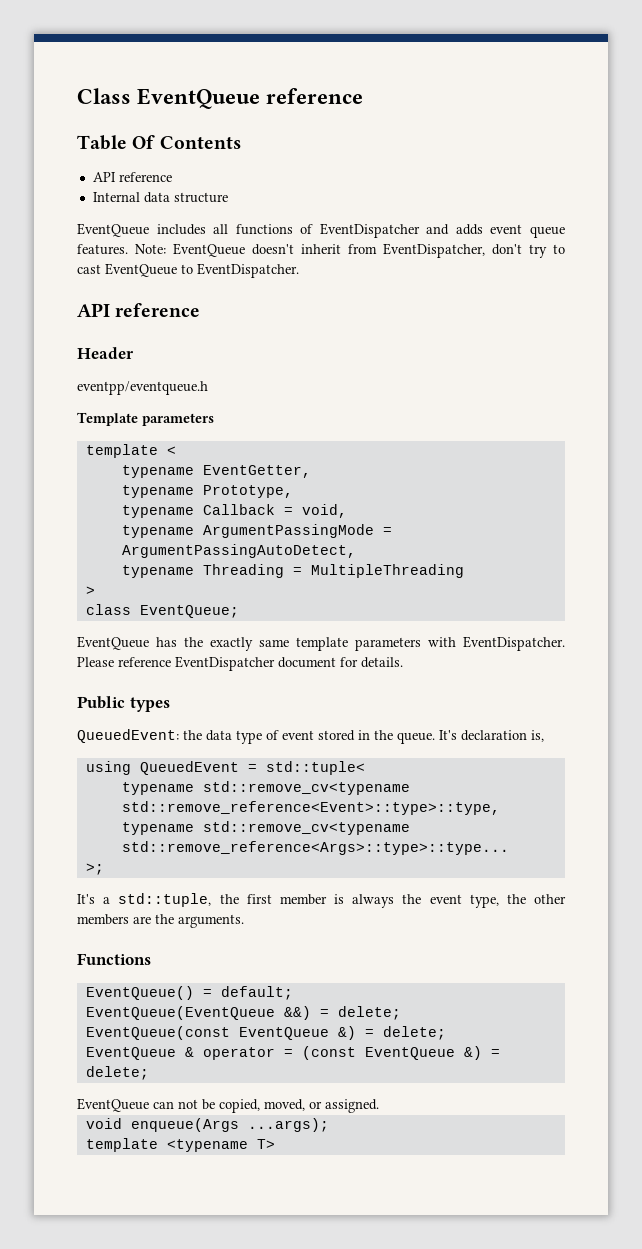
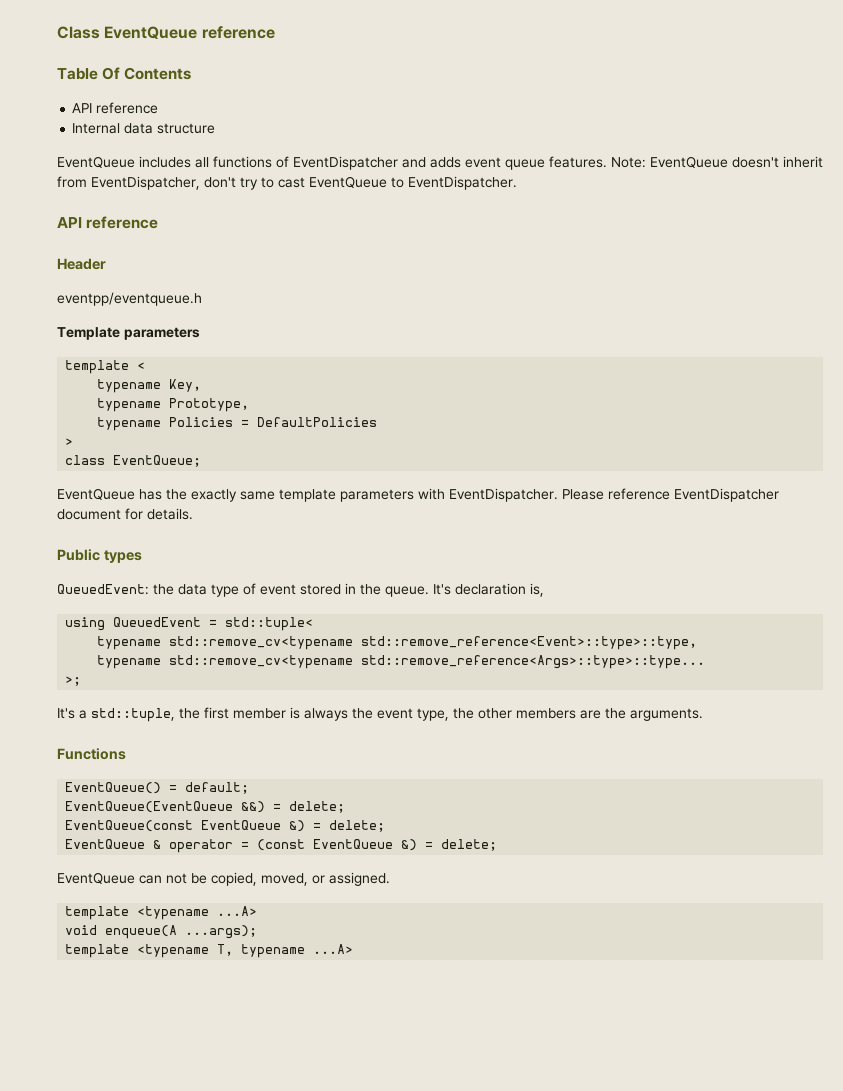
- typename EventGetter,
+ typename Key,
- typename Callback = void,
- typename ArgumentPassingMode = ArgumentPassingAutoDetect,
- typename Threading = MultipleThreading
+ typename Policies = DefaultPolicies
+ template <typename ...A>
- void enqueue(Args ...args);
+ void enqueue(A ...args);
- template <typename T>
+ template <typename T, typename ...A>

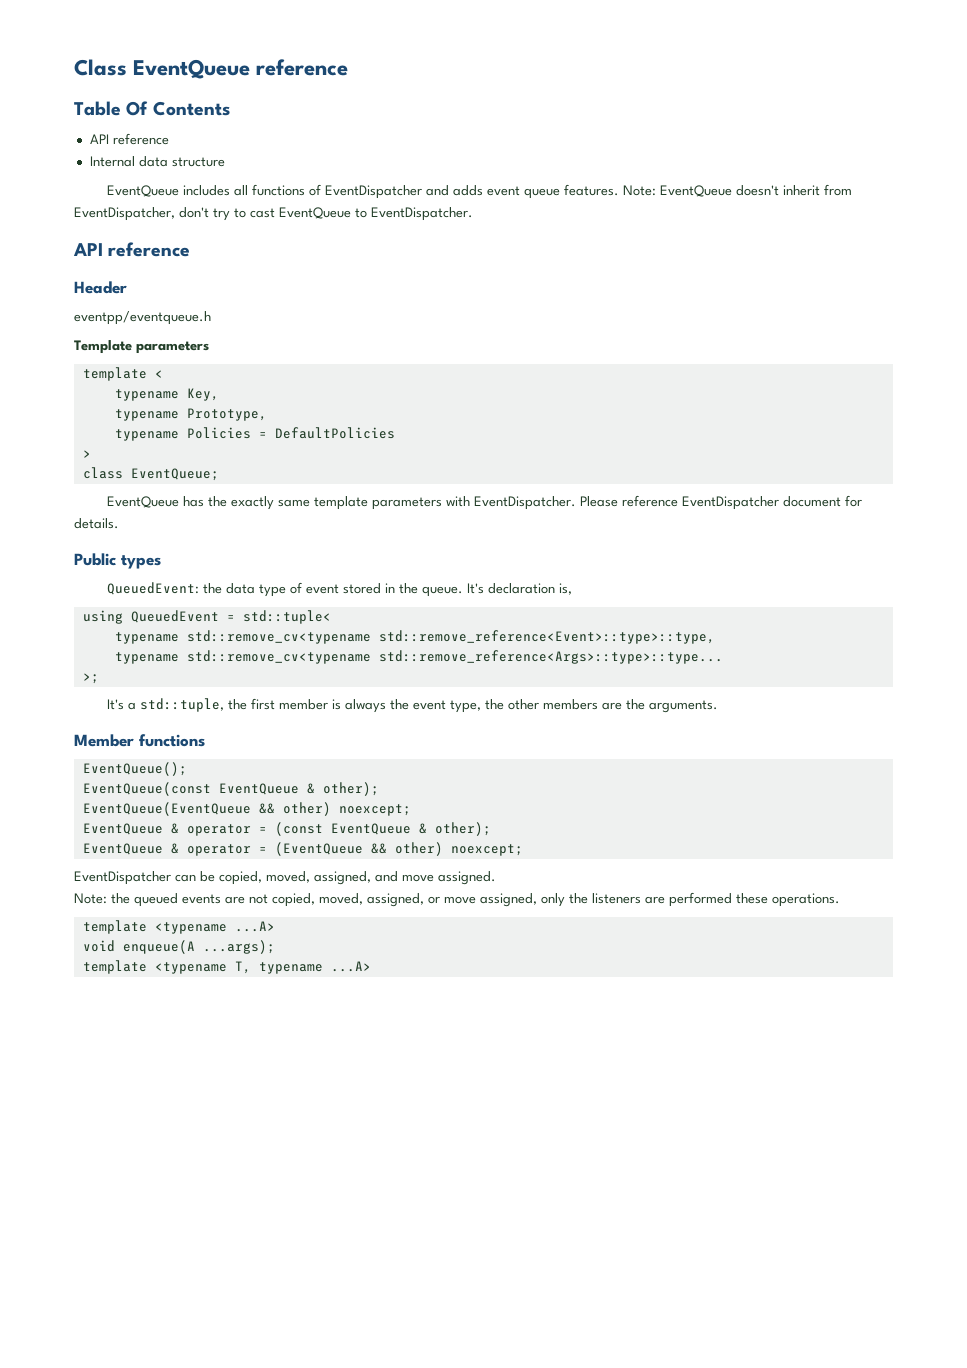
- Functions
- EventQueue() = default;
- EventQueue(EventQueue &&) = delete;
- EventQueue(const EventQueue &) = delete;
+ Member functions
+ EventQueue();
+ EventQueue(const EventQueue & other);
+ EventQueue(EventQueue && other) noexcept;
- EventQueue & operator = (const EventQueue &) = delete;
- EventQueue can not be copied, moved, or assigned.
+ EventQueue & operator = (const EventQueue & other);
+ EventQueue & operator = (EventQueue && other) noexcept;
+ EventDispatcher can be copied, moved, assigned, and move assigned.
+ Note: the queued events are not copied, moved, assigned, or move assigned, only the listeners are performed these operations.

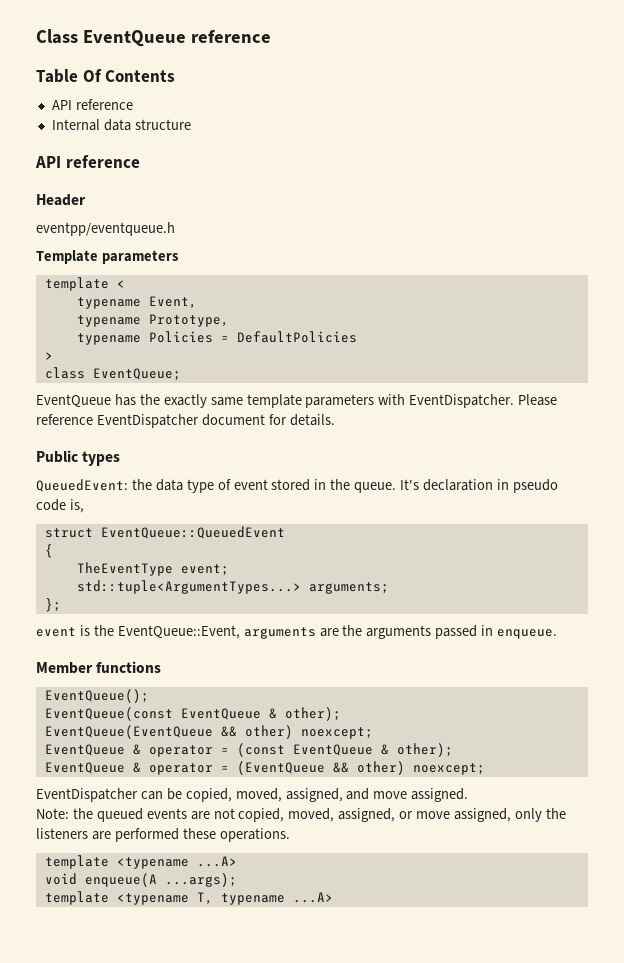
- EventQueue includes all functions of EventDispatcher and adds event queue features. Note: EventQueue doesn't inherit from EventDispatcher, don't try to cast EventQueue to EventDispatcher.
- typename Key,
+ typename Event,
- It's declaration is,
- using QueuedEvent = std::tuple<
- typename std::remove_cv<typename std::remove_reference<Event>::type>::type,
- typename std::remove_cv<typename std::remove_reference<Args>::type>::type...
- >;
- It's a std::tuple, the first member is always the event type, the other members are the arguments.
+ It's declaration in pseudo code is,
+ struct EventQueue::QueuedEvent
+ {
+ TheEventType event;
+ std::tuple<ArgumentTypes...> arguments;
+ };
+ event is the EventQueue::Event, arguments are the arguments passed in enqueue.

